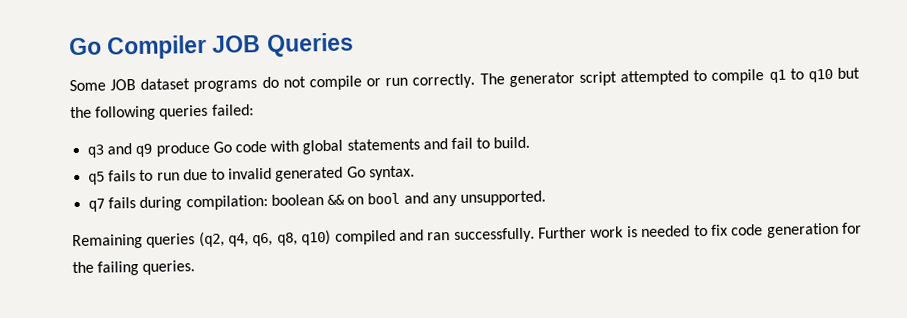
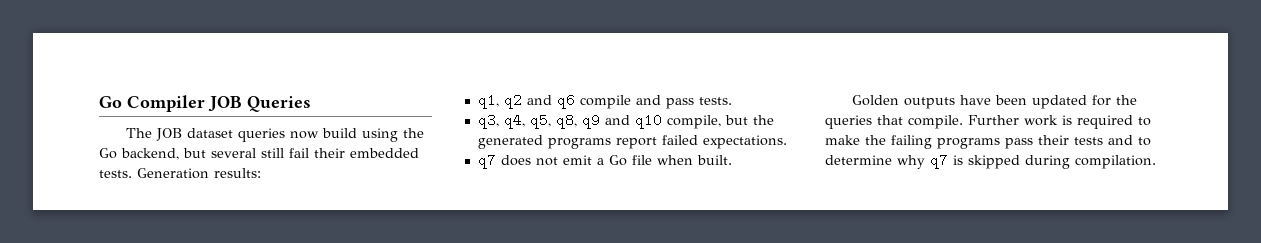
- Some JOB dataset programs do not compile or run correctly. The generator script attempted to compile q1 to q10 but the following queries failed:
- q3 and q9 produce Go code with global statements and fail to build.
- q5 fails to run due to invalid generated Go syntax.
- q7 fails during compilation: boolean && on bool and any unsupported.
- Remaining queries (q2, q4, q6, q8, q10) compiled and ran successfully. Further work is needed to fix code generation for the failing queries.
+ The JOB dataset queries now build using the Go backend, but several still fail their embedded tests. Generation results:
+ q1, q2 and q6 compile and pass tests.
+ q3, q4, q5, q8, q9 and q10 compile, but the generated programs report failed expectations.
+ q7 does not emit a Go file when built.
+ Golden outputs have been updated for the queries that compile. Further work is required to make the failing programs pass their tests and to determine why q7 is skipped during compilation.

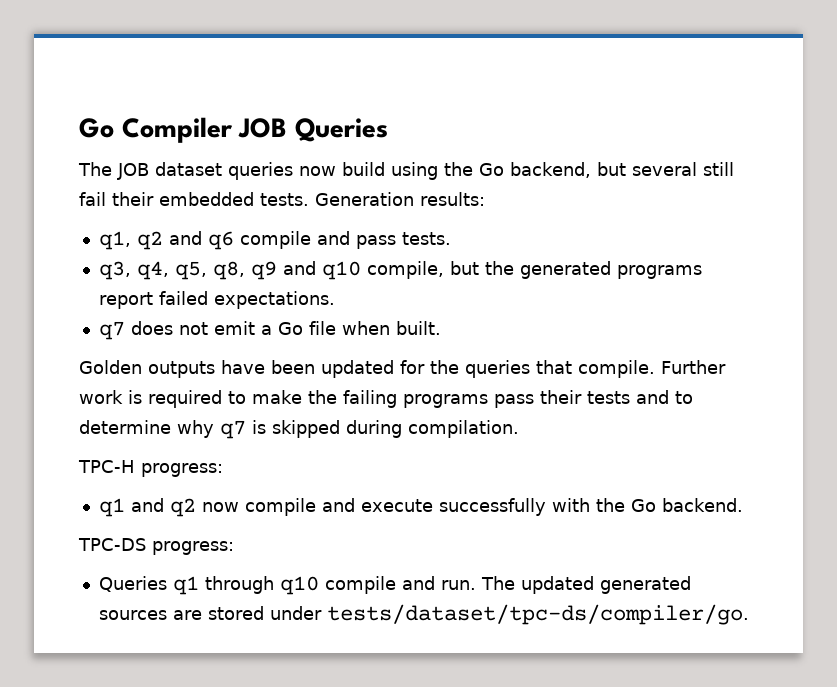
+ TPC-H progress:
+ q1 and q2 now compile and execute successfully with the Go backend.
+ TPC-DS progress:
+ Queries q1 through q10 compile and run. The updated generated sources are stored under tests/dataset/tpc-ds/compiler/go.

